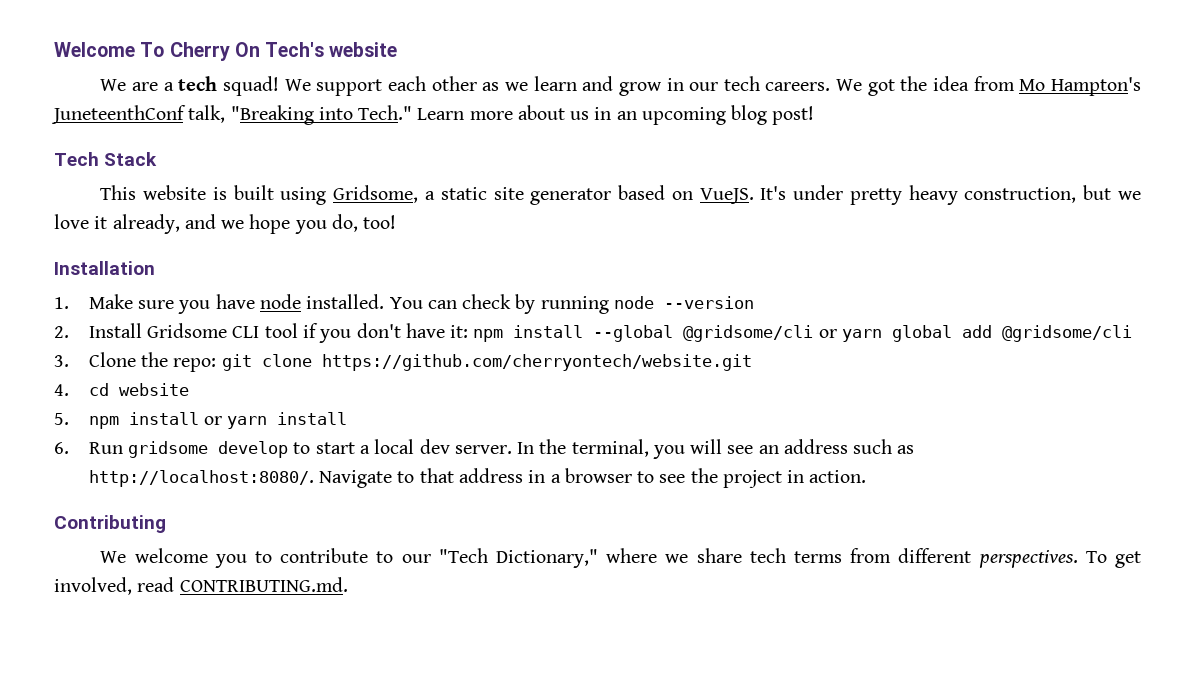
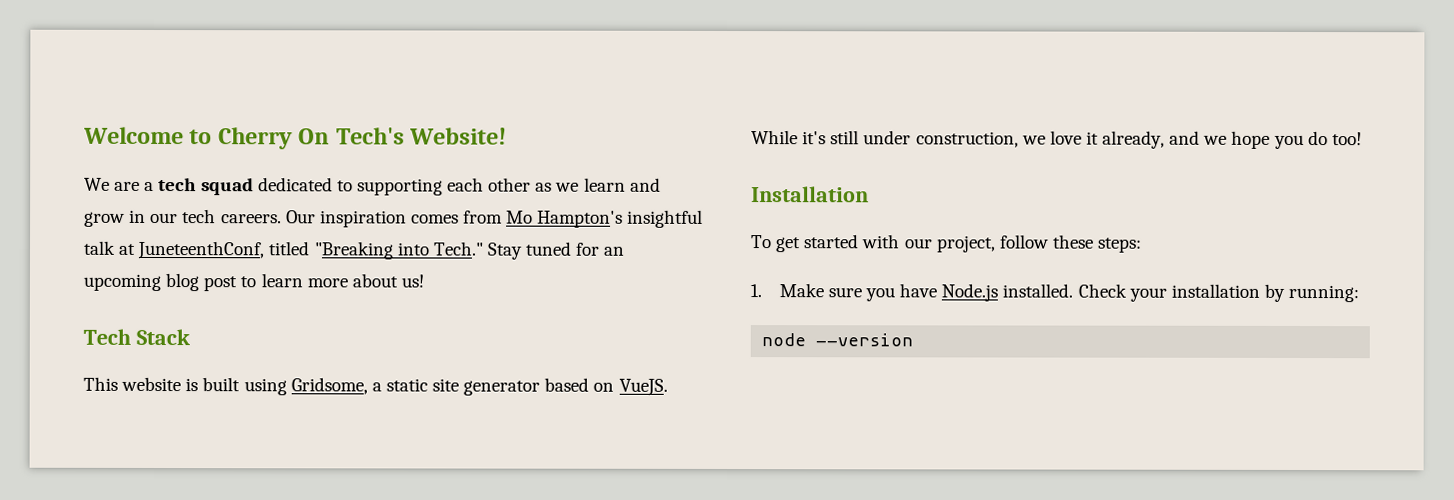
- Welcome To Cherry On Tech's website
+ Welcome to Cherry On Tech's Website!
- We are a tech squad! We support each other as we learn and grow in our tech careers.
+ We are a tech squad dedicated to supporting each other as we learn and grow in our tech careers.
- We got the idea from Mo Hampton's JuneteenthConf talk, "Breaking into Tech." Learn more about us in an upcoming blog post!
+ Our inspiration comes from Mo Hampton's insightful talk at JuneteenthConf, titled "Breaking into Tech." Stay tuned for an upcoming blog post to learn more about us!
- It's under pretty heavy construction, but we love it already, and we hope you do, too!
+ While it's still under construction, we love it already, and we hope you do too!
+ To get started with our project, follow these steps:
- 1. Make sure you have node installed. You can check by running node --version
- 2. Install Gridsome CLI tool if you don't have it: npm install --global @gridsome/cli or yarn global add @gridsome/cli
- 3. Clone the repo: git clone https://github.com/cherryontech/website.git
- 4. cd website
- 5. npm install or yarn install
- 6. Run gridsome develop to start a local dev server. In the terminal, you will see an address such as http://localhost:8080/. Navigate to that address in a browser to see the project in action.
- Contributing
- We welcome you to contribute to our "Tech Dictionary," where we share tech terms from different perspectives. To get involved, read CONTRIBUTING.md.
+ 1. Make sure you have Node.js installed. Check your installation by running:
+ node --version

